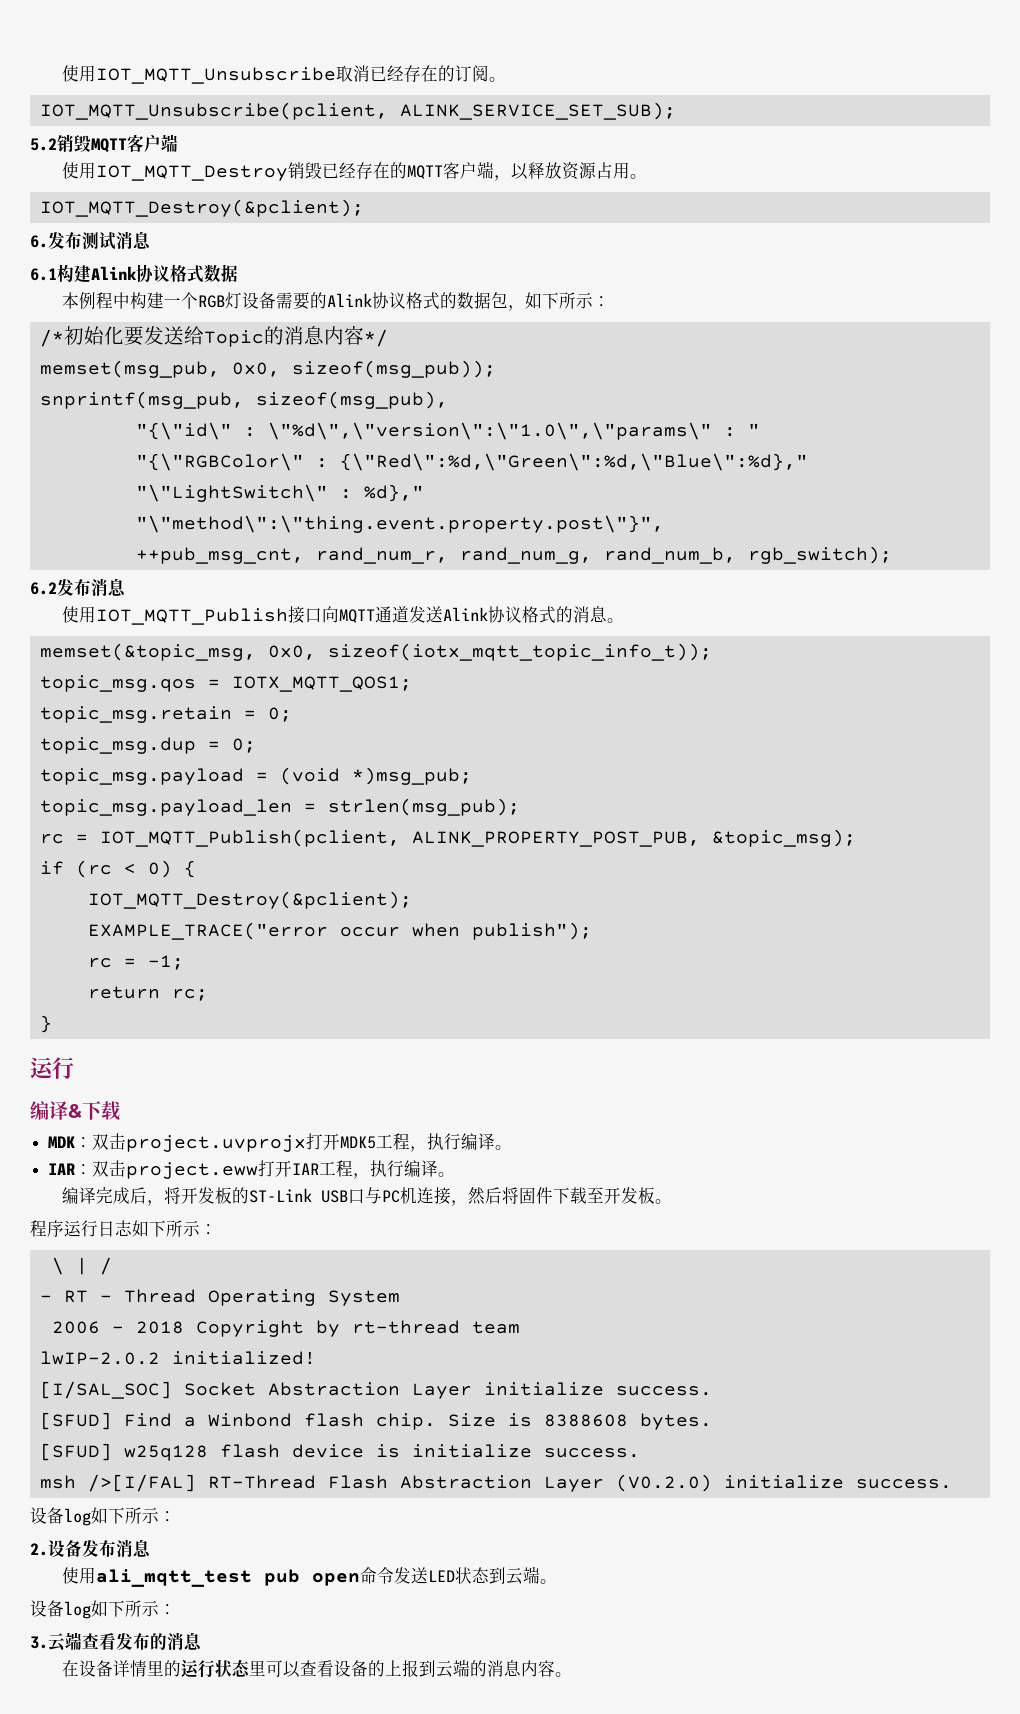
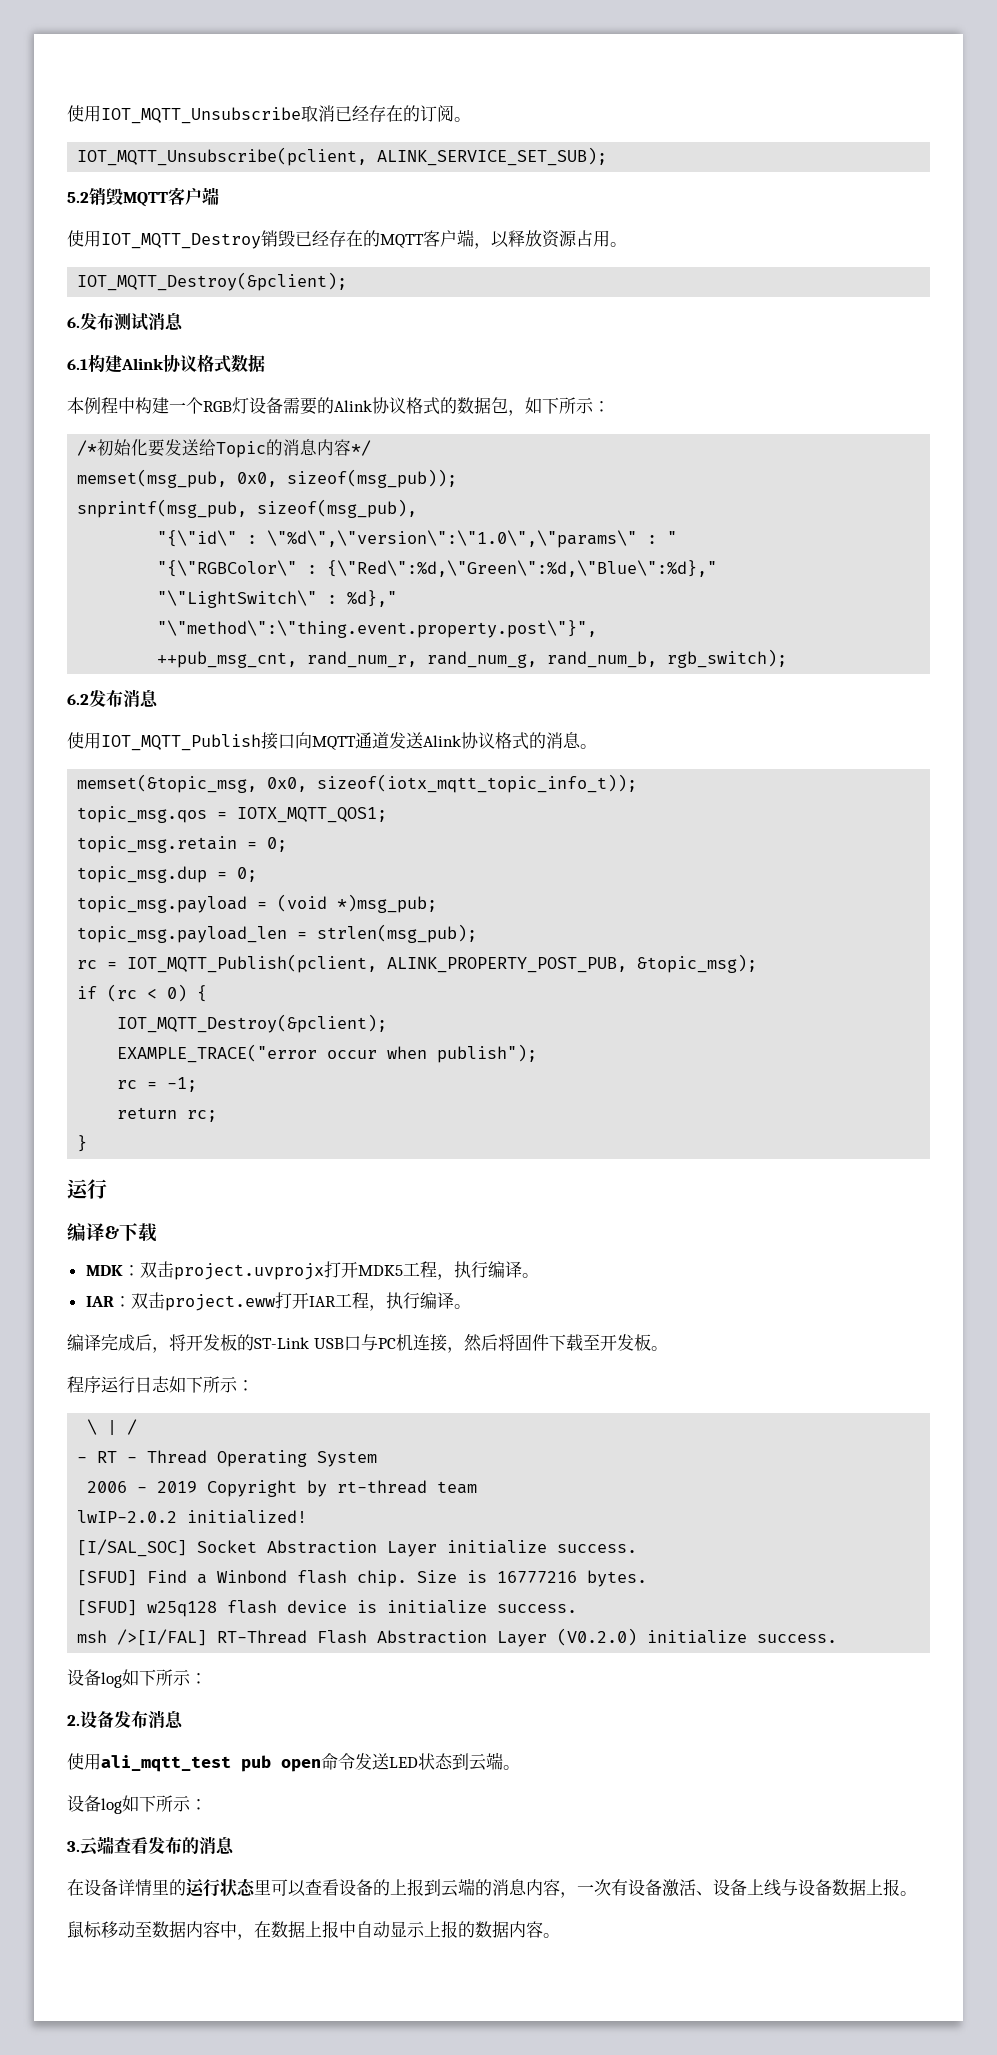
- 2006 - 2018 Copyright by rt-thread team
+ 2006 - 2019 Copyright by rt-thread team
- Size is 8388608 bytes.
+ Size is 16777216 bytes.
- 在设备详情里的运行状态里可以查看设备的上报到云端的消息内容。
+ 在设备详情里的运行状态里可以查看设备的上报到云端的消息内容，一次有设备激活、设备上线与设备数据上报。
+ 鼠标移动至数据内容中，在数据上报中自动显示上报的数据内容。

